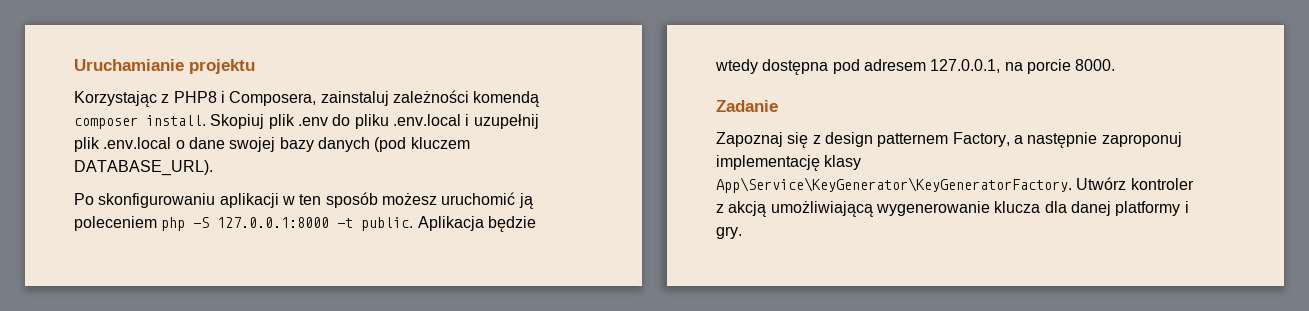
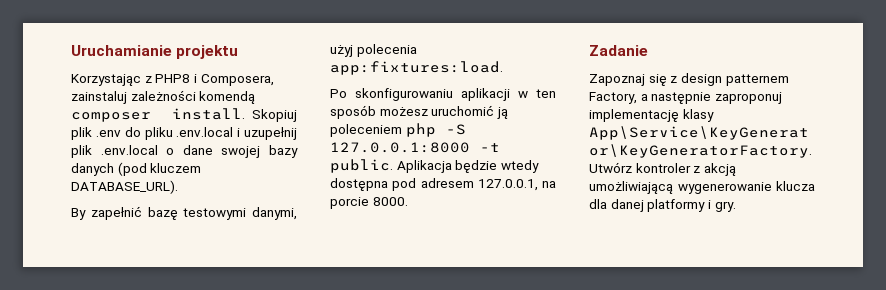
+ By zapełnić bazę testowymi danymi, użyj polecenia app:fixtures:load.

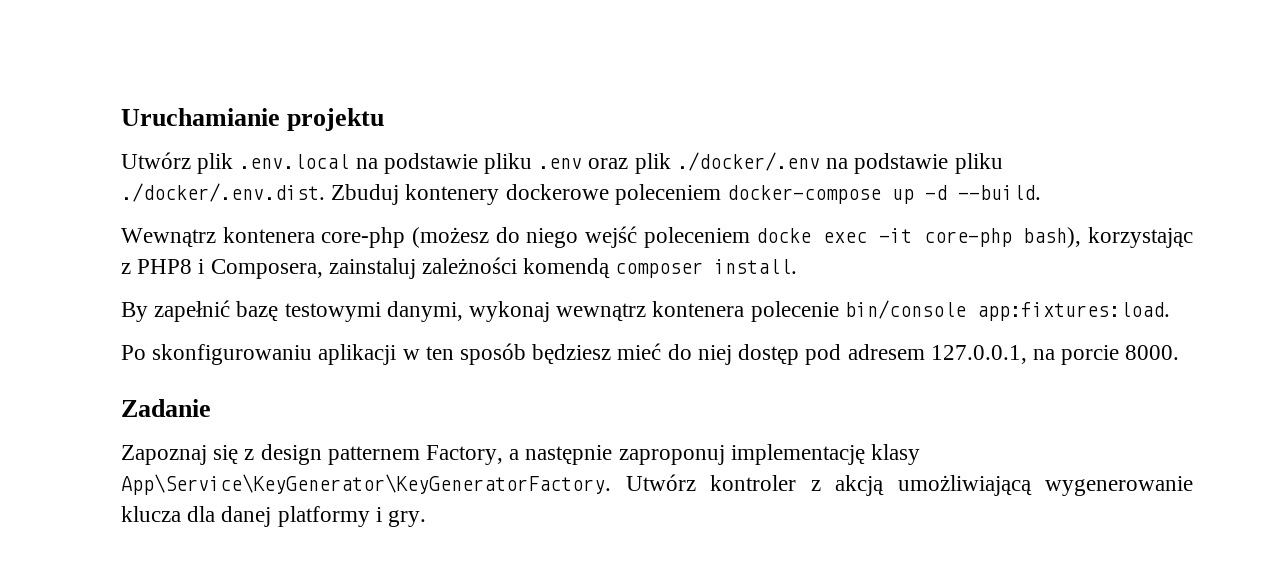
- Korzystając z PHP8 i Composera, zainstaluj zależności komendą composer install. Skopiuj plik .env do pliku .env.local i uzupełnij plik .env.local o dane swojej bazy danych (pod kluczem DATABASE_URL).
+ Utwórz plik .env.local na podstawie pliku .env oraz plik ./docker/.env na podstawie pliku ./docker/.env.dist. Zbuduj kontenery dockerowe poleceniem docker-compose up -d --build.
+ Wewnątrz kontenera core-php (możesz do niego wejść poleceniem docke exec -it core-php bash), korzystając z PHP8 i Composera, zainstaluj zależności komendą composer install.
- By zapełnić bazę testowymi danymi, użyj polecenia app:fixtures:load.
+ By zapełnić bazę testowymi danymi, wykonaj wewnątrz kontenera polecenie bin/console app:fixtures:load.
- Po skonfigurowaniu aplikacji w ten sposób możesz uruchomić ją poleceniem php -S 127.0.0.1:8000 -t public. Aplikacja będzie wtedy dostępna pod adresem 127.0.0.1, na porcie 8000.
+ Po skonfigurowaniu aplikacji w ten sposób będziesz mieć do niej dostęp pod adresem 127.0.0.1, na porcie 8000.

